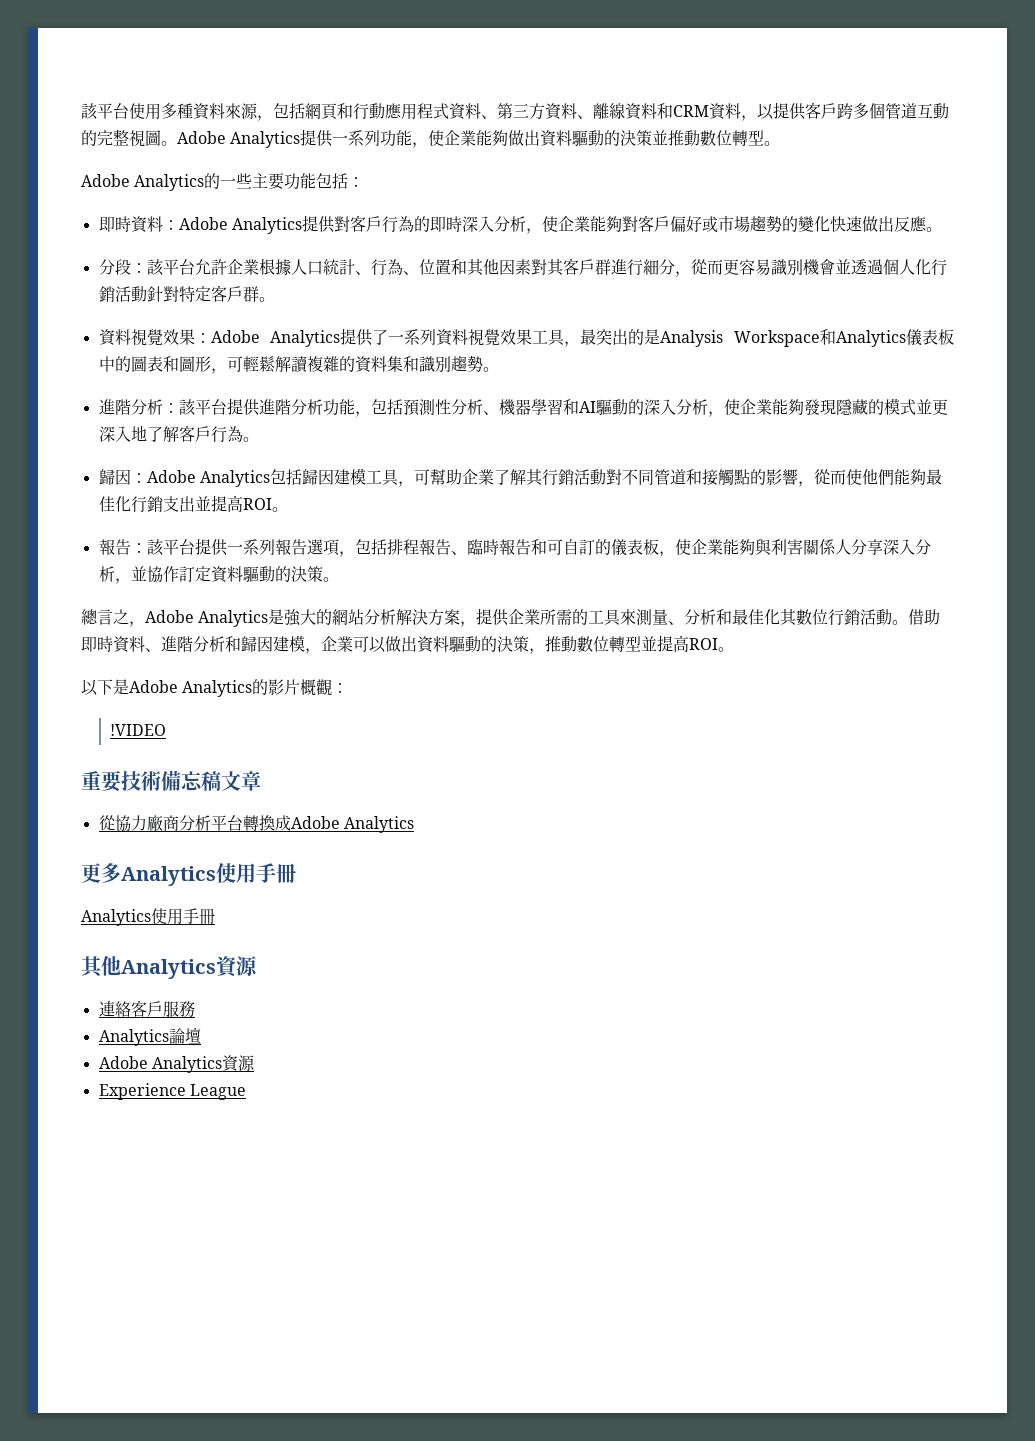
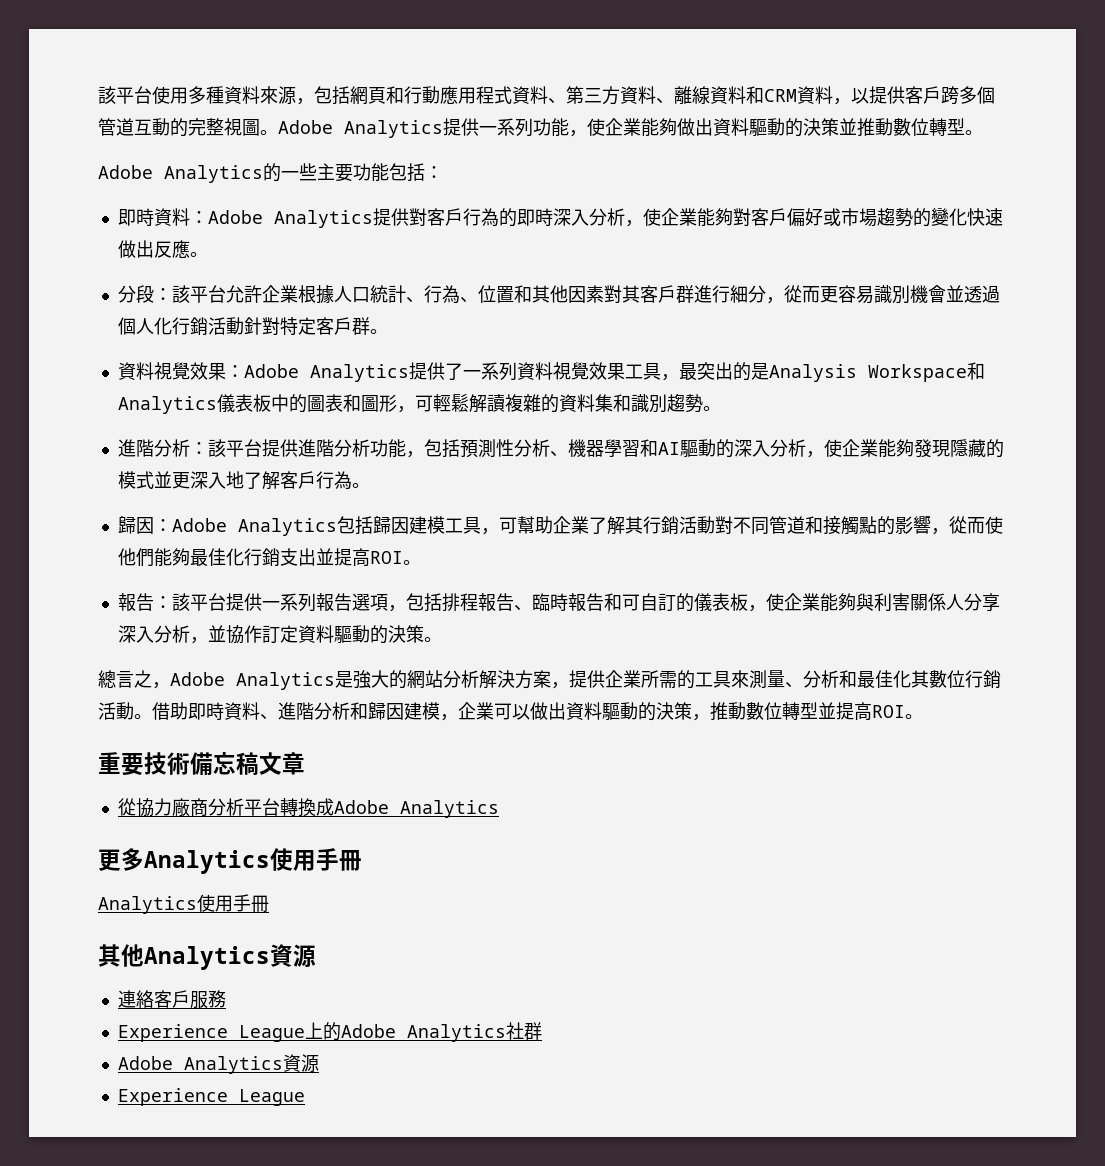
- 以下是Adobe Analytics的影片概觀：
- !VIDEO
- Analytics論壇
+ Experience League上的Adobe Analytics社群

